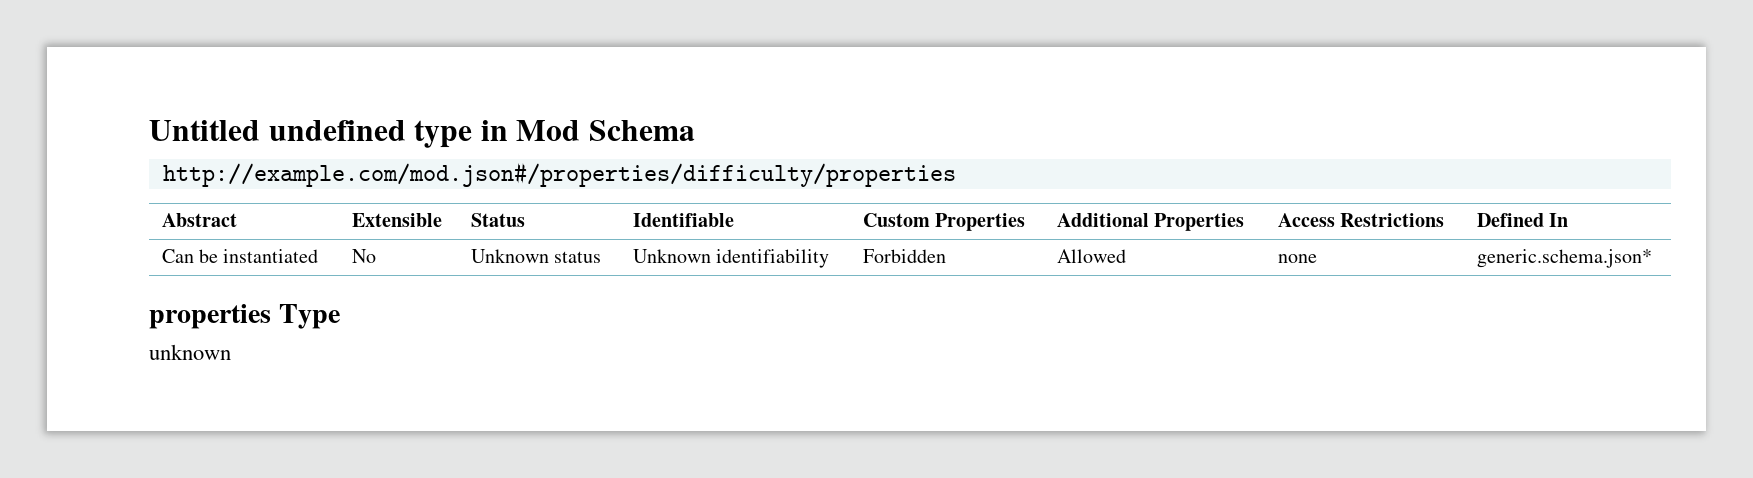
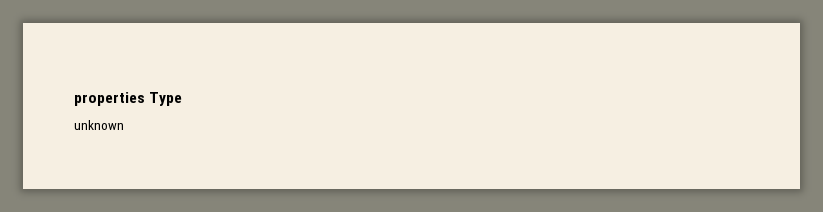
- Untitled undefined type in Mod Schema
- http://example.com/mod.json#/properties/difficulty/properties
- Abstract | Extensible | Status | Identifiable | Custom Properties | Additional Properties | Access Restrictions | Defined In
- Can be instantiated | No | Unknown status | Unknown identifiability | Forbidden | Allowed | none | generic.schema.json*

